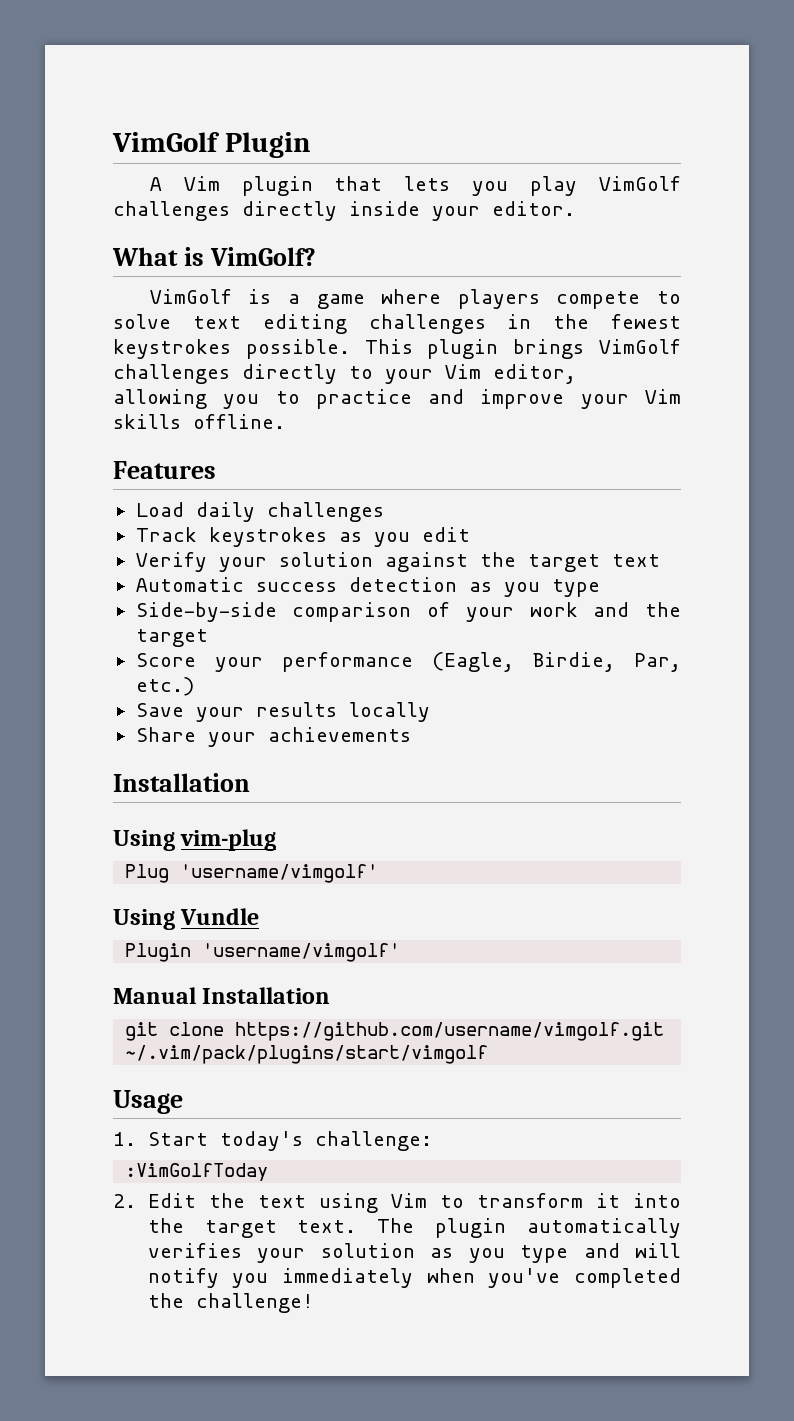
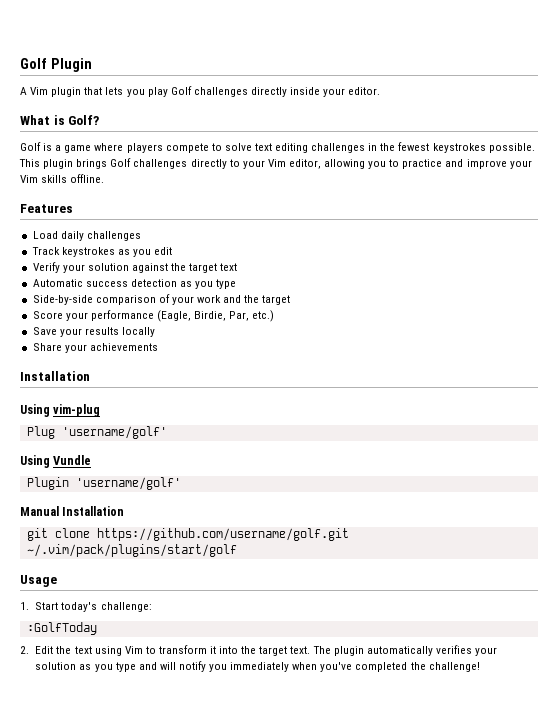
- VimGolf Plugin
+ Golf Plugin
- A Vim plugin that lets you play VimGolf challenges directly inside your editor.
+ A Vim plugin that lets you play Golf challenges directly inside your editor.
- What is VimGolf?
- VimGolf is a game where players compete to solve text editing challenges in the fewest keystrokes possible.
+ What is Golf?
+ Golf is a game where players compete to solve text editing challenges in the fewest keystrokes possible.
- This plugin brings VimGolf challenges directly to your Vim editor, allowing you to practice and improve your Vim skills offline.
+ This plugin brings Golf challenges directly to your Vim editor, allowing you to practice and improve your Vim skills offline.
- Plug 'username/vimgolf'
+ Plug 'username/golf'
- Plugin 'username/vimgolf'
+ Plugin 'username/golf'
- git clone https://github.com/username/vimgolf.git ~/.vim/pack/plugins/start/vimgolf
+ git clone https://github.com/username/golf.git ~/.vim/pack/plugins/start/golf
- :VimGolfToday
+ :GolfToday

